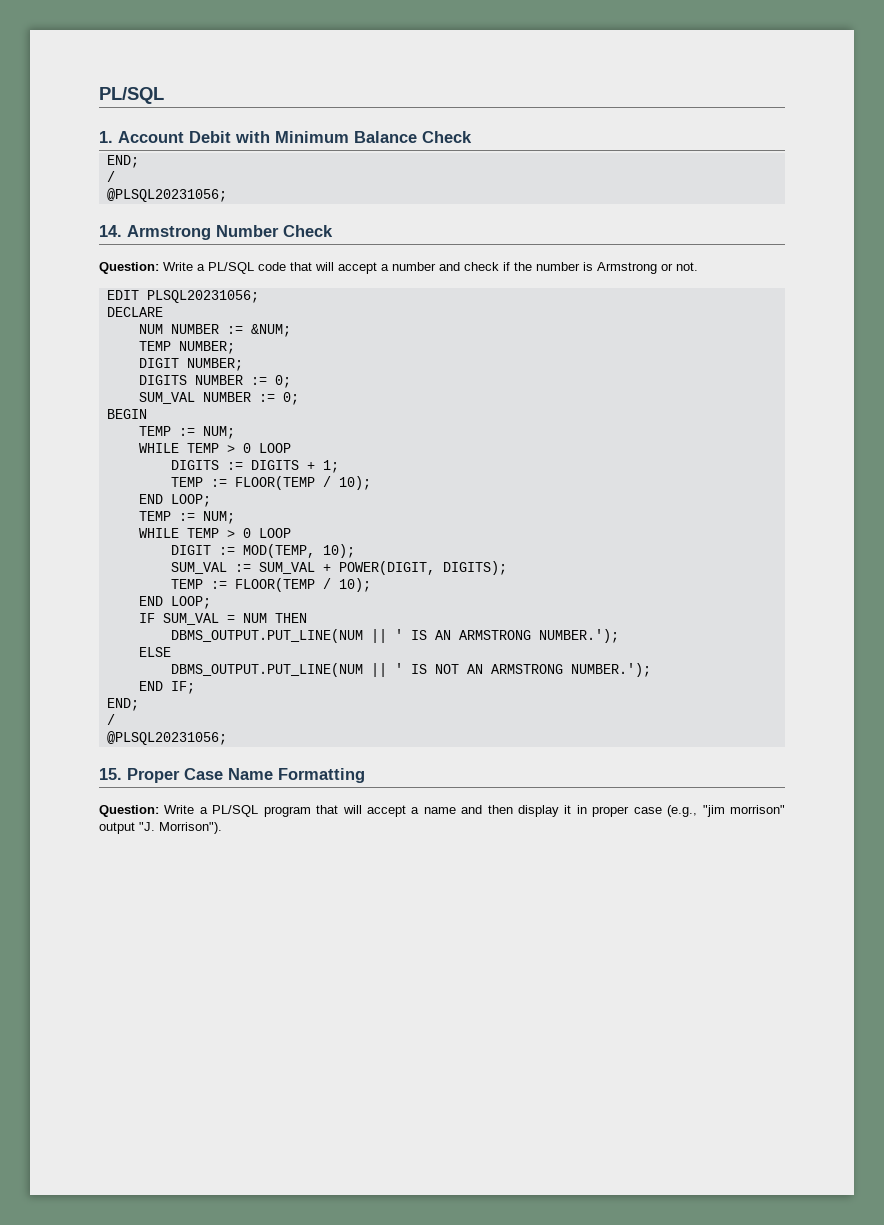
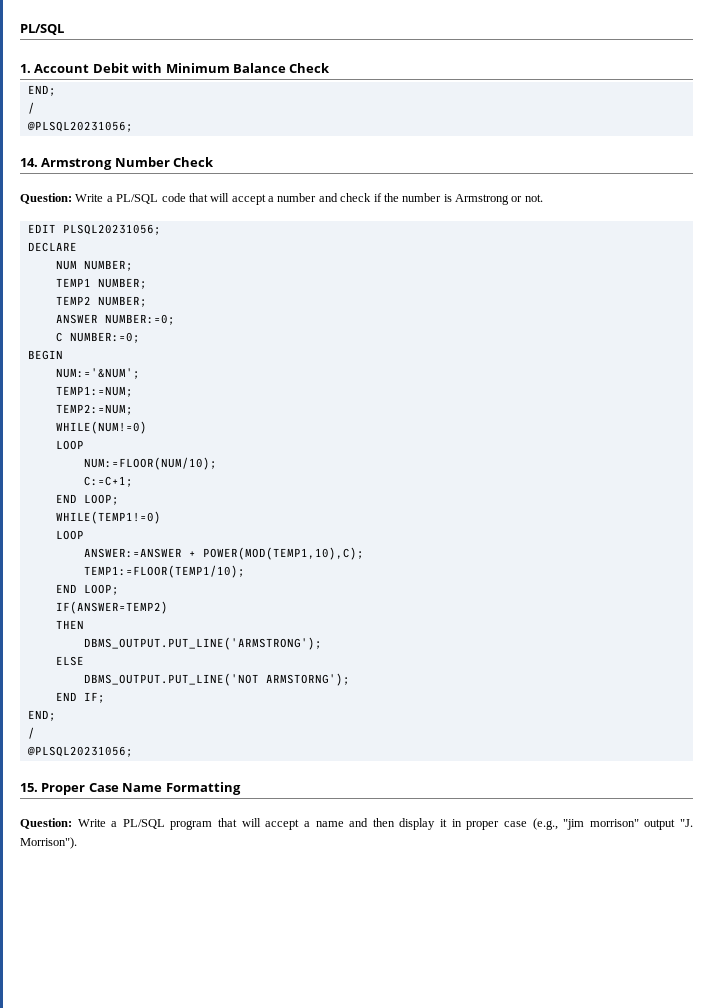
- NUM NUMBER := &NUM;
- TEMP NUMBER;
- DIGIT NUMBER;
- DIGITS NUMBER := 0;
- SUM_VAL NUMBER := 0;
+ NUM NUMBER;
+ TEMP1 NUMBER;
+ TEMP2 NUMBER;
+ ANSWER NUMBER:=0;
+ C NUMBER:=0;
  BEGIN
- TEMP := NUM;
- WHILE TEMP > 0 LOOP
- DIGITS := DIGITS + 1;
- TEMP := FLOOR(TEMP / 10);
+ NUM:='&NUM';
+ TEMP1:=NUM;
+ TEMP2:=NUM;
+ WHILE(NUM!=0)
+ LOOP
+ NUM:=FLOOR(NUM/10);
+ C:=C+1;
  END LOOP;
- TEMP := NUM;
- WHILE TEMP > 0 LOOP
- DIGIT := MOD(TEMP, 10);
- SUM_VAL := SUM_VAL + POWER(DIGIT, DIGITS);
- TEMP := FLOOR(TEMP / 10);
+ WHILE(TEMP1!=0)
+ LOOP
+ ANSWER:=ANSWER + POWER(MOD(TEMP1,10),C);
+ TEMP1:=FLOOR(TEMP1/10);
  END LOOP;
- IF SUM_VAL = NUM THEN
- DBMS_OUTPUT.PUT_LINE(NUM || ' IS AN ARMSTRONG NUMBER.');
+ IF(ANSWER=TEMP2)
+ THEN
+ DBMS_OUTPUT.PUT_LINE('ARMSTRONG');
  ELSE
- DBMS_OUTPUT.PUT_LINE(NUM || ' IS NOT AN ARMSTRONG NUMBER.');
+ DBMS_OUTPUT.PUT_LINE('NOT ARMSTORNG');

